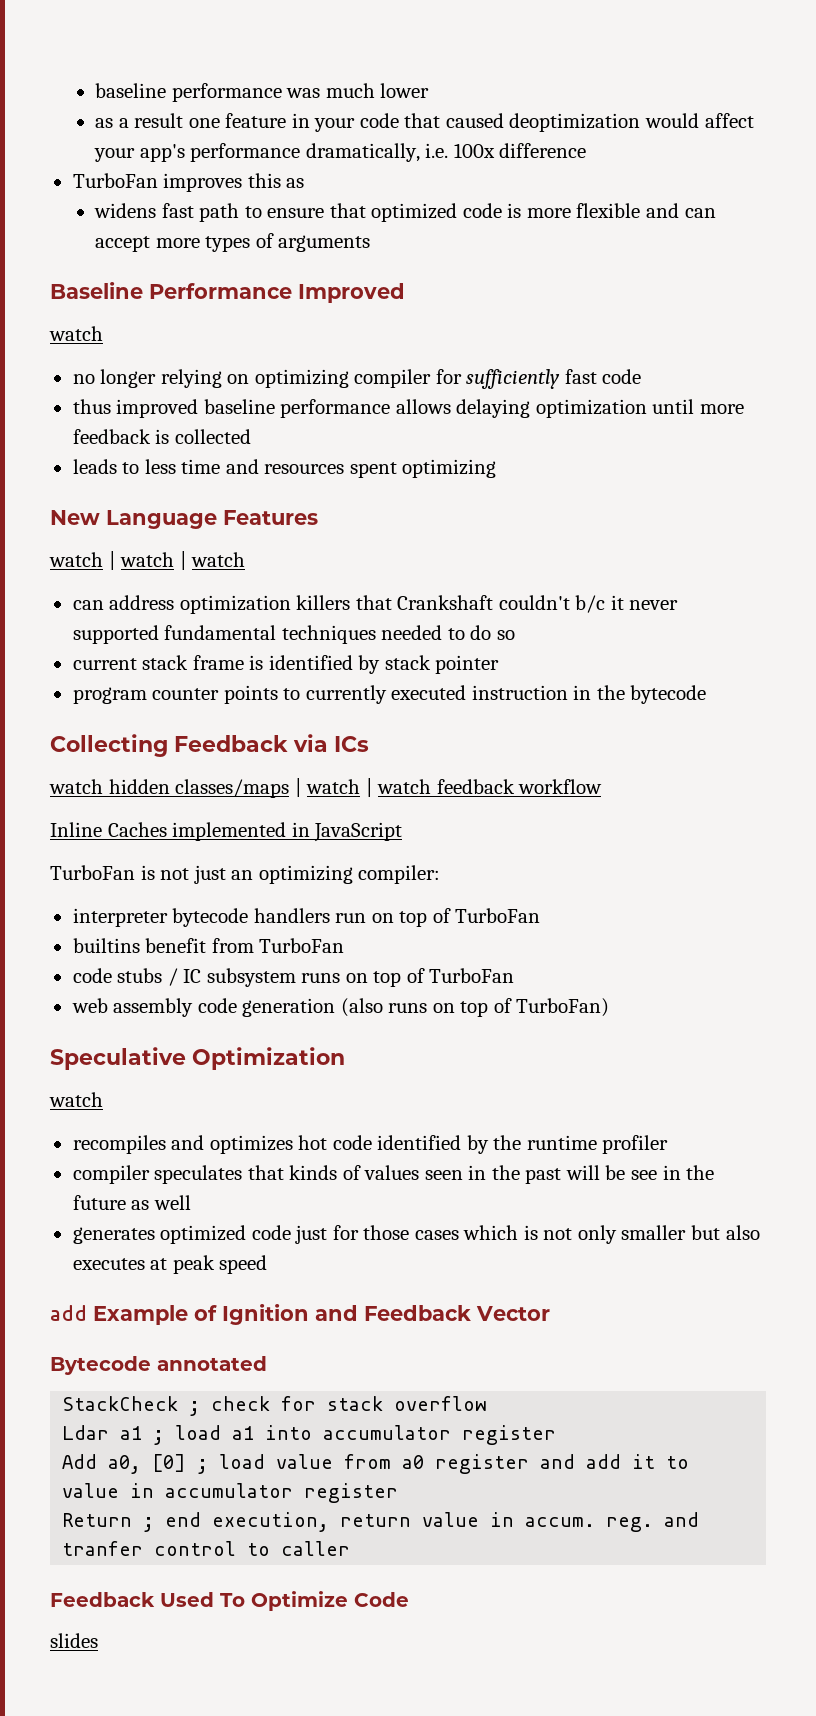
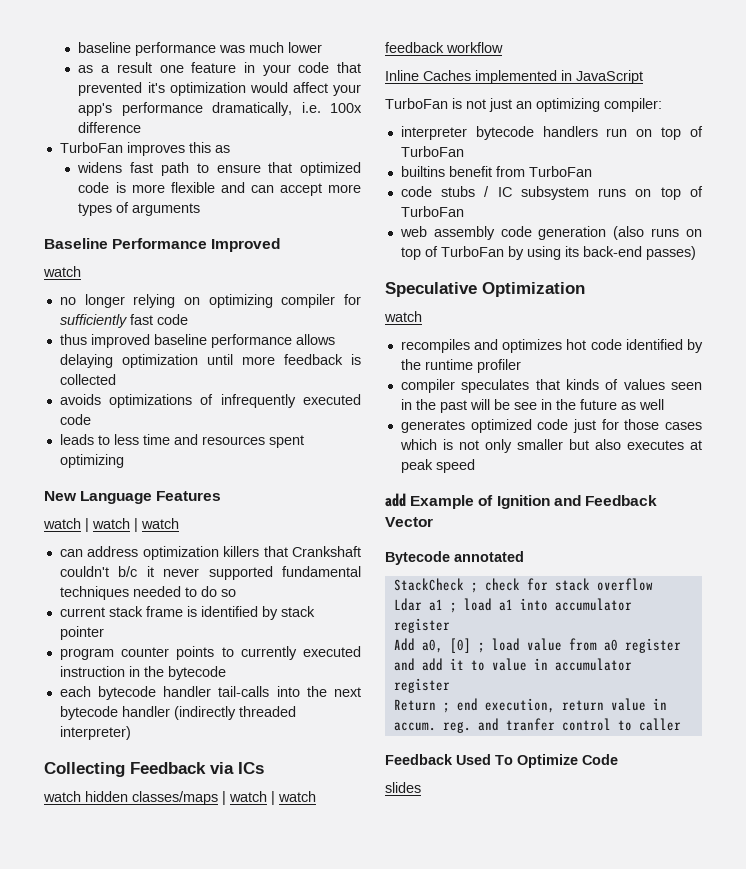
- as a result one feature in your code that caused deoptimization would affect your app's performance dramatically, i.e. 100x difference
+ as a result one feature in your code that prevented it's optimization would affect your app's performance dramatically, i.e. 100x difference
+ avoids optimizations of infrequently executed code
+ each bytecode handler tail-calls into the next bytecode handler (indirectly threaded interpreter)
- web assembly code generation (also runs on top of TurboFan)
+ web assembly code generation (also runs on top of TurboFan by using its back-end passes)

